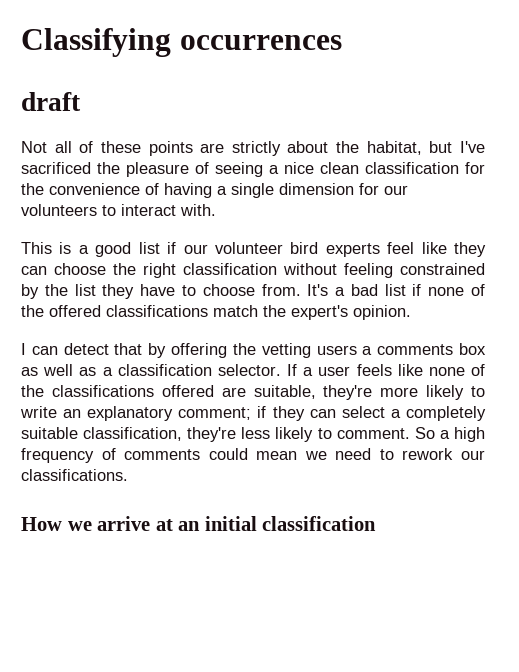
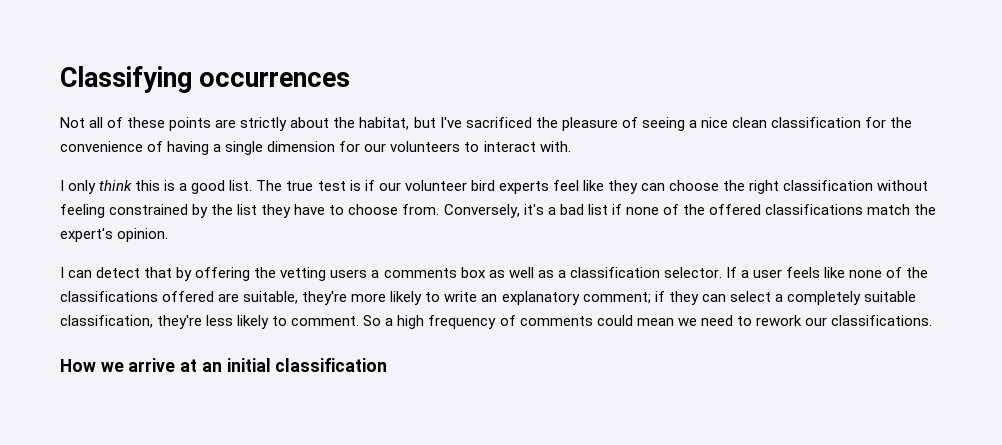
- draft
- This is a good list if our volunteer bird experts feel like they can choose the right classification without feeling constrained by the list they have to choose from.
+ I only think this is a good list. The true test is if our volunteer bird experts feel like they can choose the right classification without feeling constrained by the list they have to choose from.
- It's a bad list if none of the offered classifications match the expert's opinion.
+ Conversely, it's a bad list if none of the offered classifications match the expert's opinion.

